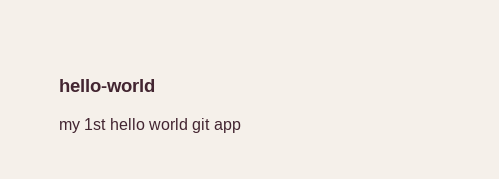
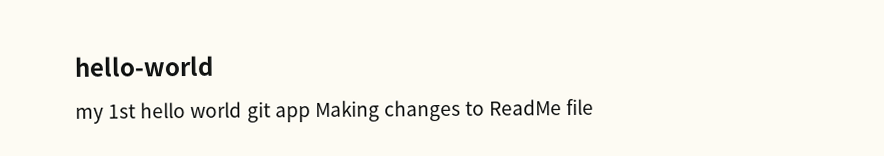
- my 1st hello world git app
+ my 1st hello world git app Making changes to ReadMe file

